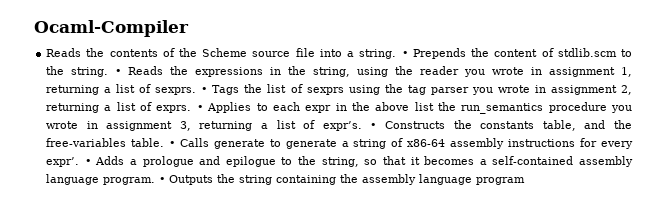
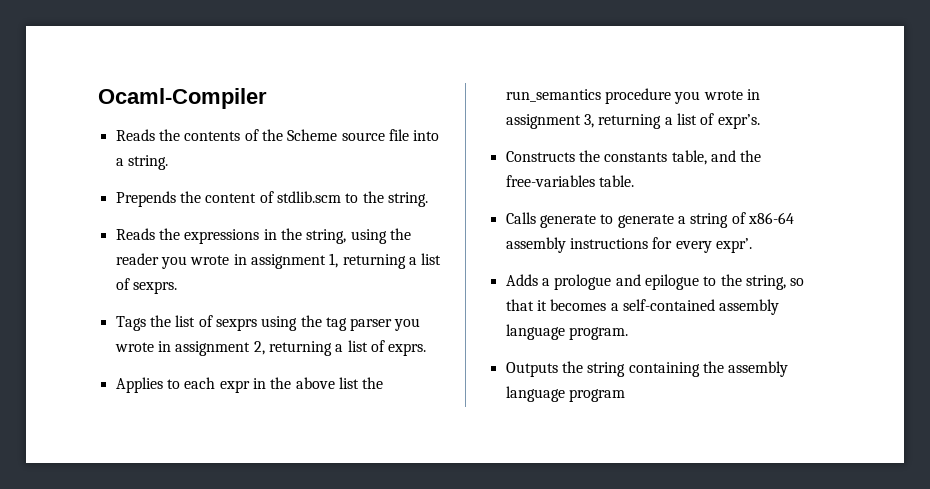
- Reads the contents of the Scheme source file into a string. • Prepends the content of stdlib.scm to the string. • Reads the expressions in the string, using the reader you wrote in assignment 1, returning a list of sexprs. • Tags the list of sexprs using the tag parser you wrote in assignment 2, returning a list of exprs. • Applies to each expr in the above list the run_semantics procedure you wrote in assignment 3, returning a list of expr’s. • Constructs the constants table, and the free-variables table. • Calls generate to generate a string of x86-64 assembly instructions for every expr’. • Adds a prologue and epilogue to the string, so that it becomes a self-contained assembly language program. • Outputs the string containing the assembly language program
+ Reads the contents of the Scheme source file into a string.
+ Prepends the content of stdlib.scm to the string.
+ Reads the expressions in the string, using the reader you wrote in assignment 1, returning a list of sexprs.
+ Tags the list of sexprs using the tag parser you wrote in assignment 2, returning a list of exprs.
+ Applies to each expr in the above list the run_semantics procedure you wrote in assignment 3, returning a list of expr’s.
+ Constructs the constants table, and the free-variables table.
+ Calls generate to generate a string of x86-64 assembly instructions for every expr’.
+ Adds a prologue and epilogue to the string, so that it becomes a self-contained assembly language program.
+ Outputs the string containing the assembly language program

